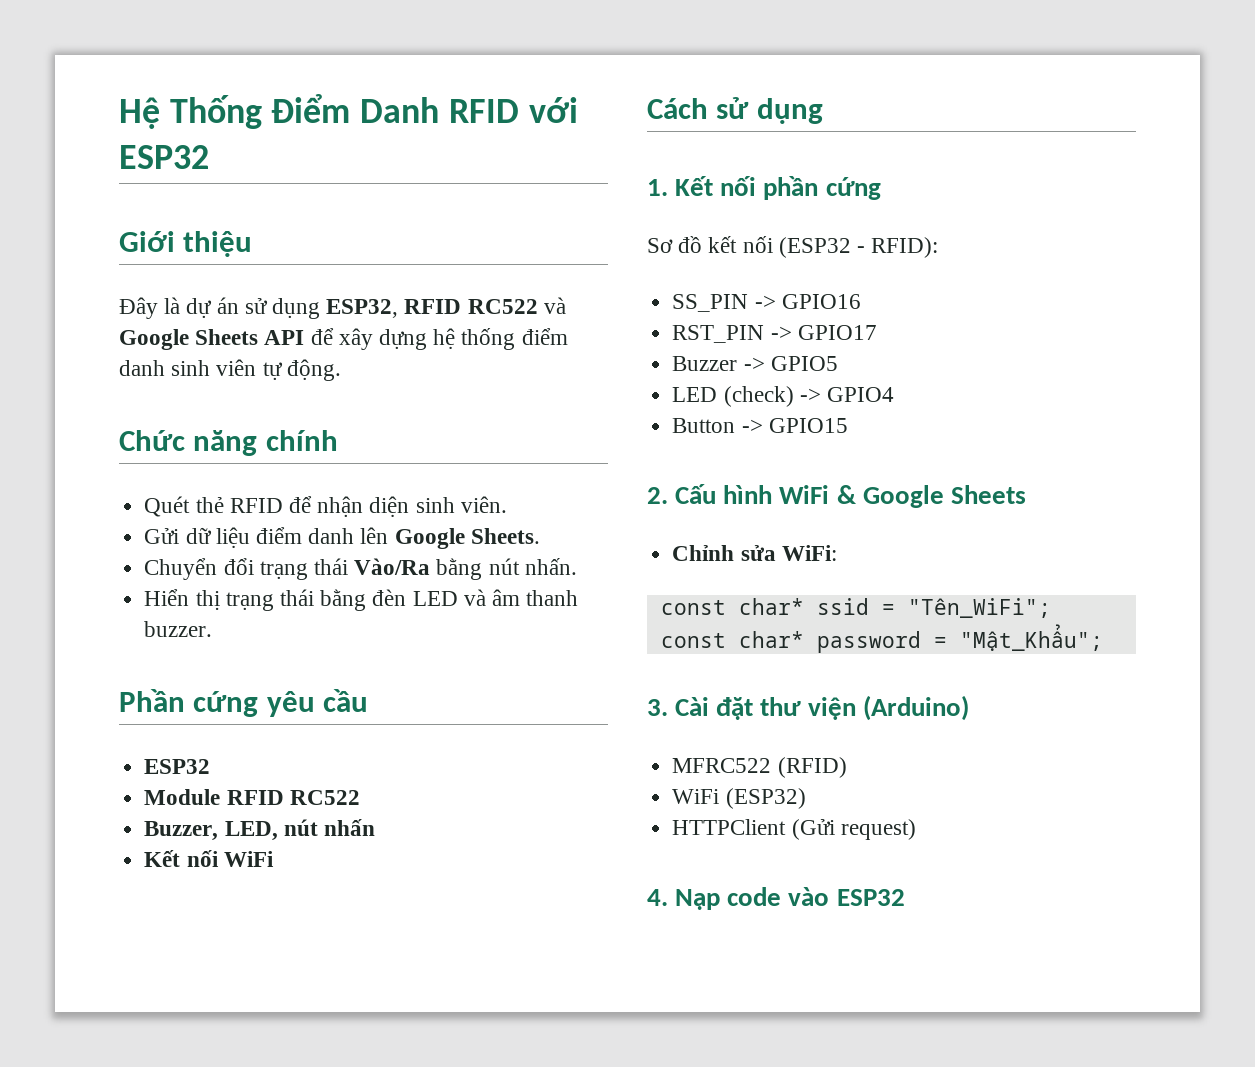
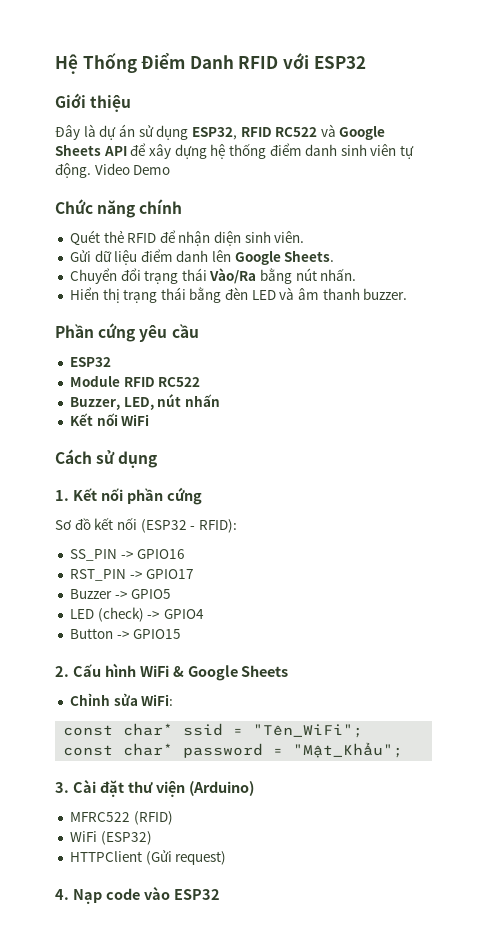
+ Video Demo

